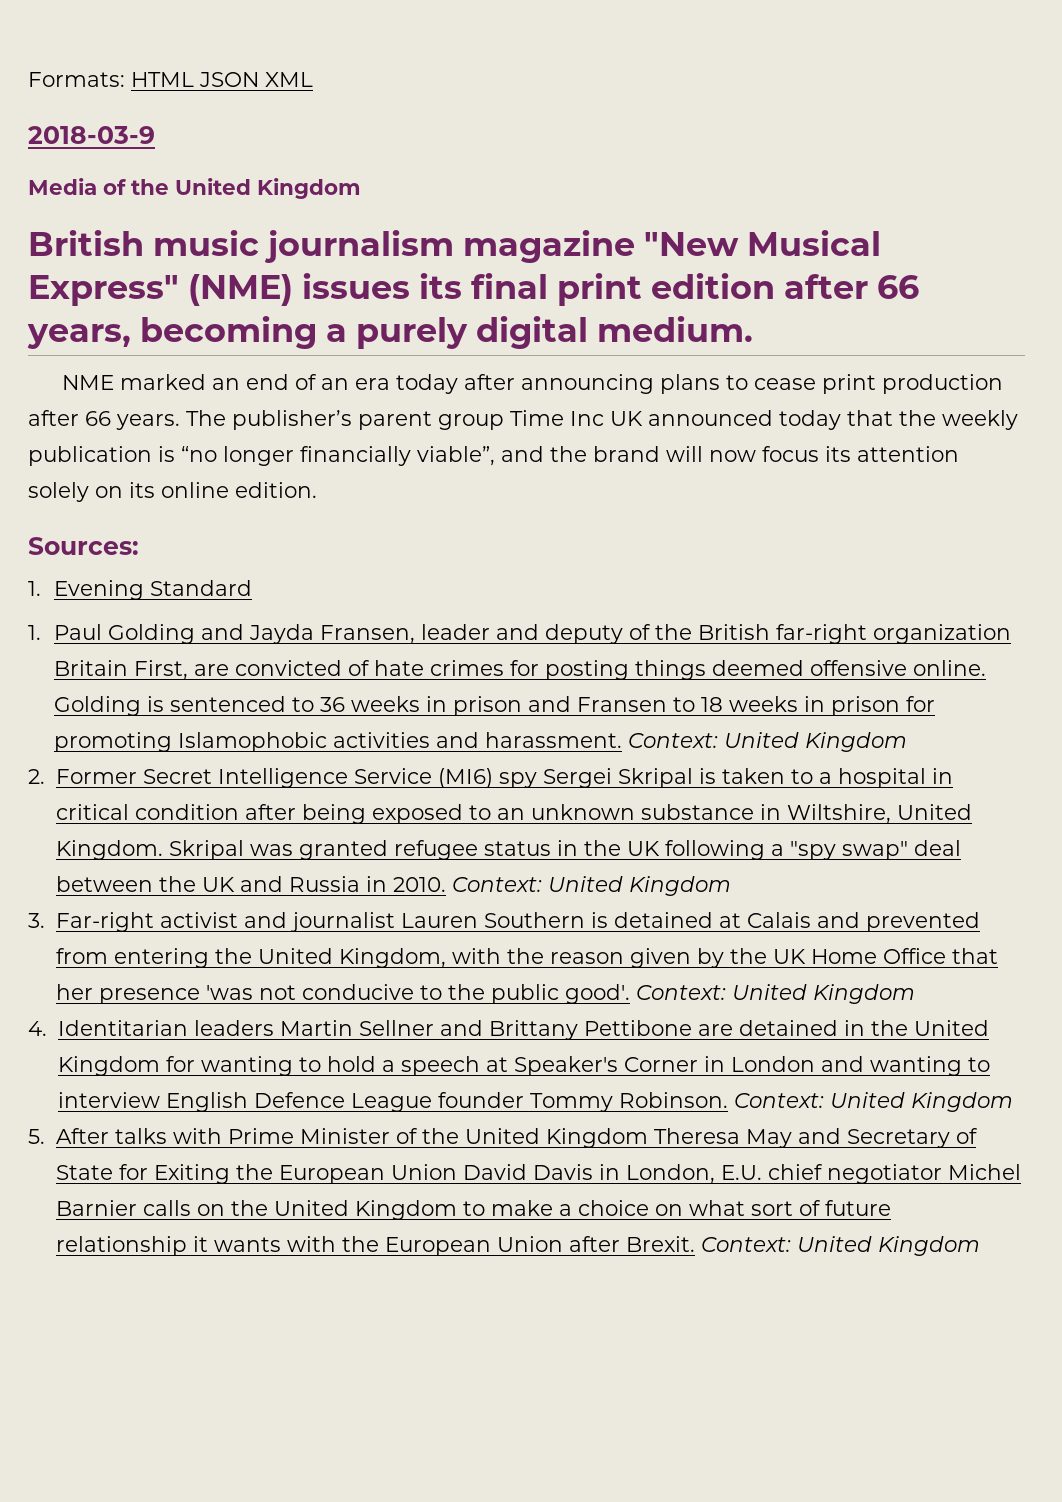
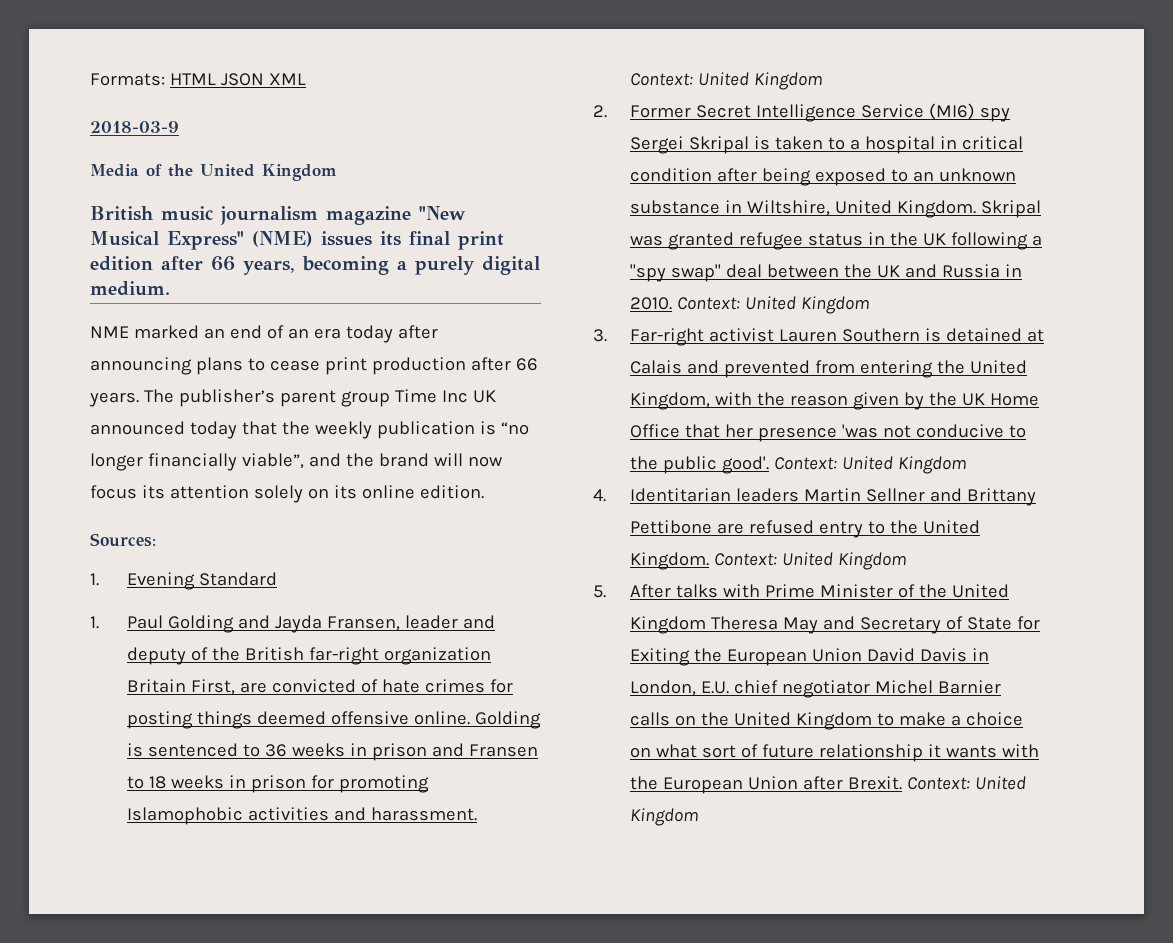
- 3. Far-right activist and journalist Lauren Southern is detained at Calais and prevented from entering the United Kingdom, with the reason given by the UK Home Office that her presence 'was not conducive to the public good'.
+ 3. Far-right activist Lauren Southern is detained at Calais and prevented from entering the United Kingdom, with the reason given by the UK Home Office that her presence 'was not conducive to the public good'.
- 4. Identitarian leaders Martin Sellner and Brittany Pettibone are detained in the United Kingdom for wanting to hold a speech at Speaker's Corner in London and wanting to interview English Defence League founder Tommy Robinson.
+ 4. Identitarian leaders Martin Sellner and Brittany Pettibone are refused entry to the United Kingdom.

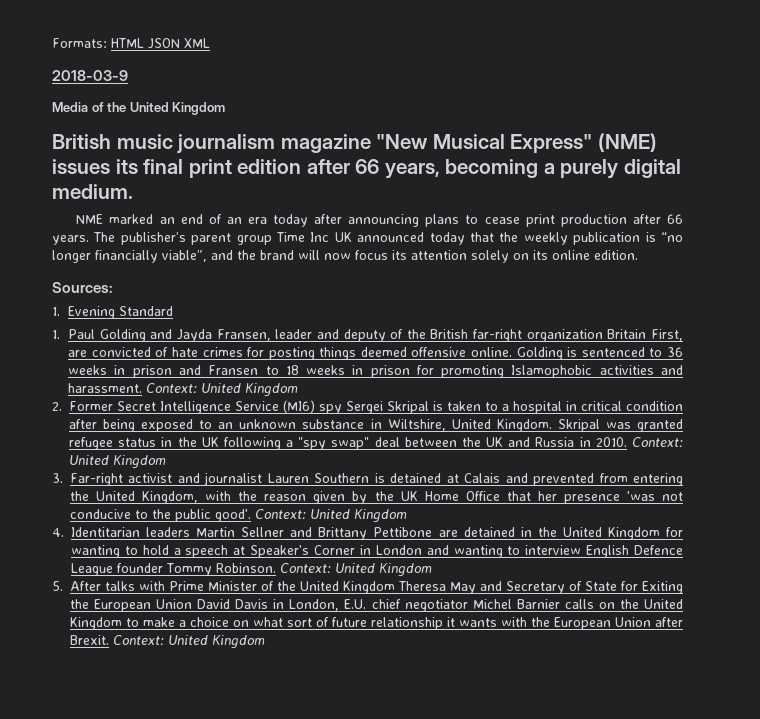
- 3. Far-right activist Lauren Southern is detained at Calais and prevented from entering the United Kingdom, with the reason given by the UK Home Office that her presence 'was not conducive to the public good'.
+ 3. Far-right activist and journalist Lauren Southern is detained at Calais and prevented from entering the United Kingdom, with the reason given by the UK Home Office that her presence 'was not conducive to the public good'.
- 4. Identitarian leaders Martin Sellner and Brittany Pettibone are refused entry to the United Kingdom.
+ 4. Identitarian leaders Martin Sellner and Brittany Pettibone are detained in the United Kingdom for wanting to hold a speech at Speaker's Corner in London and wanting to interview English Defence League founder Tommy Robinson.

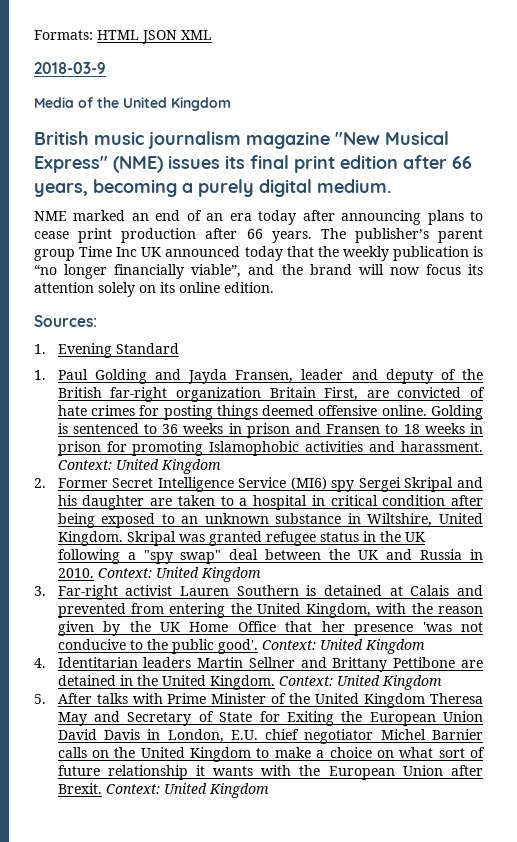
- 2. Former Secret Intelligence Service (MI6) spy Sergei Skripal is taken to a hospital in critical condition after being exposed to an unknown substance in Wiltshire, United Kingdom.
+ 2. Former Secret Intelligence Service (MI6) spy Sergei Skripal and his daughter are taken to a hospital in critical condition after being exposed to an unknown substance in Wiltshire, United Kingdom.
- 3. Far-right activist and journalist Lauren Southern is detained at Calais and prevented from entering the United Kingdom, with the reason given by the UK Home Office that her presence 'was not conducive to the public good'.
+ 3. Far-right activist Lauren Southern is detained at Calais and prevented from entering the United Kingdom, with the reason given by the UK Home Office that her presence 'was not conducive to the public good'.
- 4. Identitarian leaders Martin Sellner and Brittany Pettibone are detained in the United Kingdom for wanting to hold a speech at Speaker's Corner in London and wanting to interview English Defence League founder Tommy Robinson.
+ 4. Identitarian leaders Martin Sellner and Brittany Pettibone are detained in the United Kingdom.

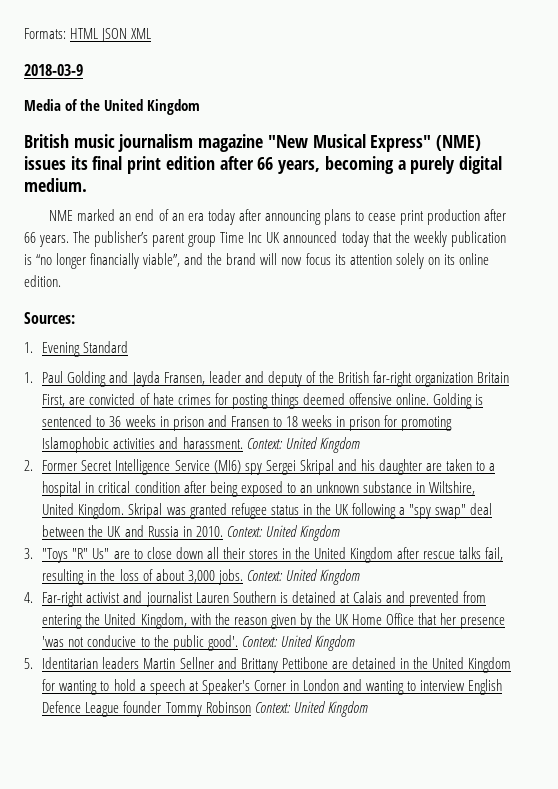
- 3. Far-right activist Lauren Southern is detained at Calais and prevented from entering the United Kingdom, with the reason given by the UK Home Office that her presence 'was not conducive to the public good'.
+ 3. "Toys "R" Us" are to close down all their stores in the United Kingdom after rescue talks fail, resulting in the loss of about 3,000 jobs. Context: United Kingdom
+ 4. Far-right activist and journalist Lauren Southern is detained at Calais and prevented from entering the United Kingdom, with the reason given by the UK Home Office that her presence 'was not conducive to the public good'.
- 4. Identitarian leaders Martin Sellner and Brittany Pettibone are detained in the United Kingdom. Context: United Kingdom
- 5. After talks with Prime Minister of the United Kingdom Theresa May and Secretary of State for Exiting the European Union David Davis in London, E.U. chief negotiator Michel Barnier calls on the United Kingdom to make a choice on what sort of future relationship it wants with the European Union after Brexit. Context: United Kingdom
+ 5. Identitarian leaders Martin Sellner and Brittany Pettibone are detained in the United Kingdom for wanting to hold a speech at Speaker's Corner in London and wanting to interview English Defence League founder Tommy Robinson Context: United Kingdom

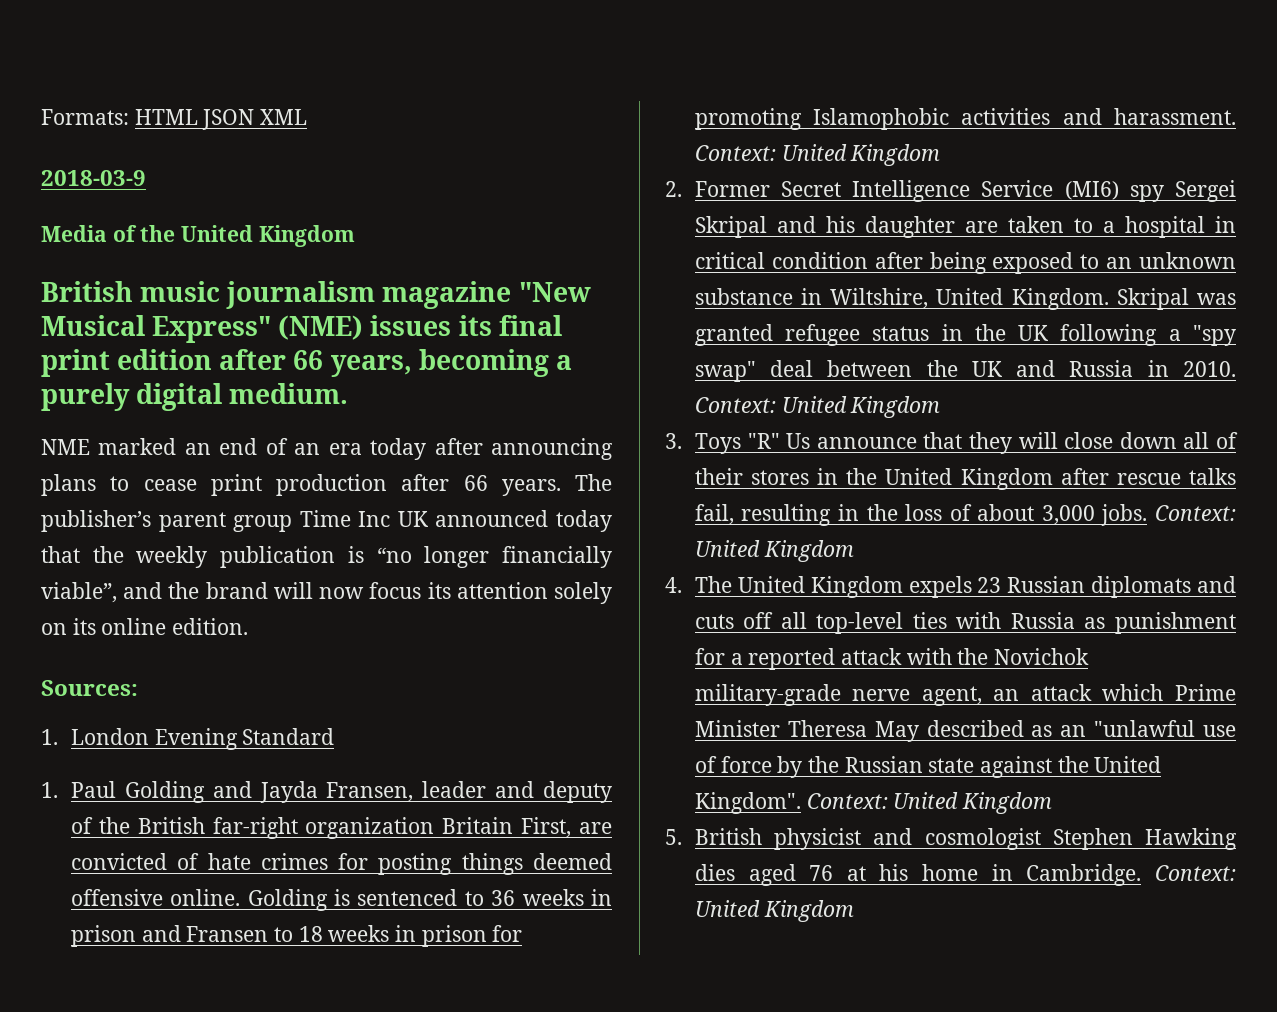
- 1. Evening Standard
+ 1. London Evening Standard
- 3. "Toys "R" Us" are to close down all their stores in the United Kingdom after rescue talks fail, resulting in the loss of about 3,000 jobs.
+ 3. Toys "R" Us announce that they will close down all of their stores in the United Kingdom after rescue talks fail, resulting in the loss of about 3,000 jobs.
- 4. Far-right activist and journalist Lauren Southern is detained at Calais and prevented from entering the United Kingdom, with the reason given by the UK Home Office that her presence 'was not conducive to the public good'. Context: United Kingdom
- 5. Identitarian leaders Martin Sellner and Brittany Pettibone are detained in the United Kingdom for wanting to hold a speech at Speaker's Corner in London and wanting to interview English Defence League founder Tommy Robinson Context: United Kingdom
+ 4. The United Kingdom expels 23 Russian diplomats and cuts off all top-level ties with Russia as punishment for a reported attack with the Novichok military-grade nerve agent, an attack which Prime Minister Theresa May described as an "unlawful use of force by the Russian state against the United Kingdom". Context: United Kingdom
+ 5. British physicist and cosmologist Stephen Hawking dies aged 76 at his home in Cambridge. Context: United Kingdom

